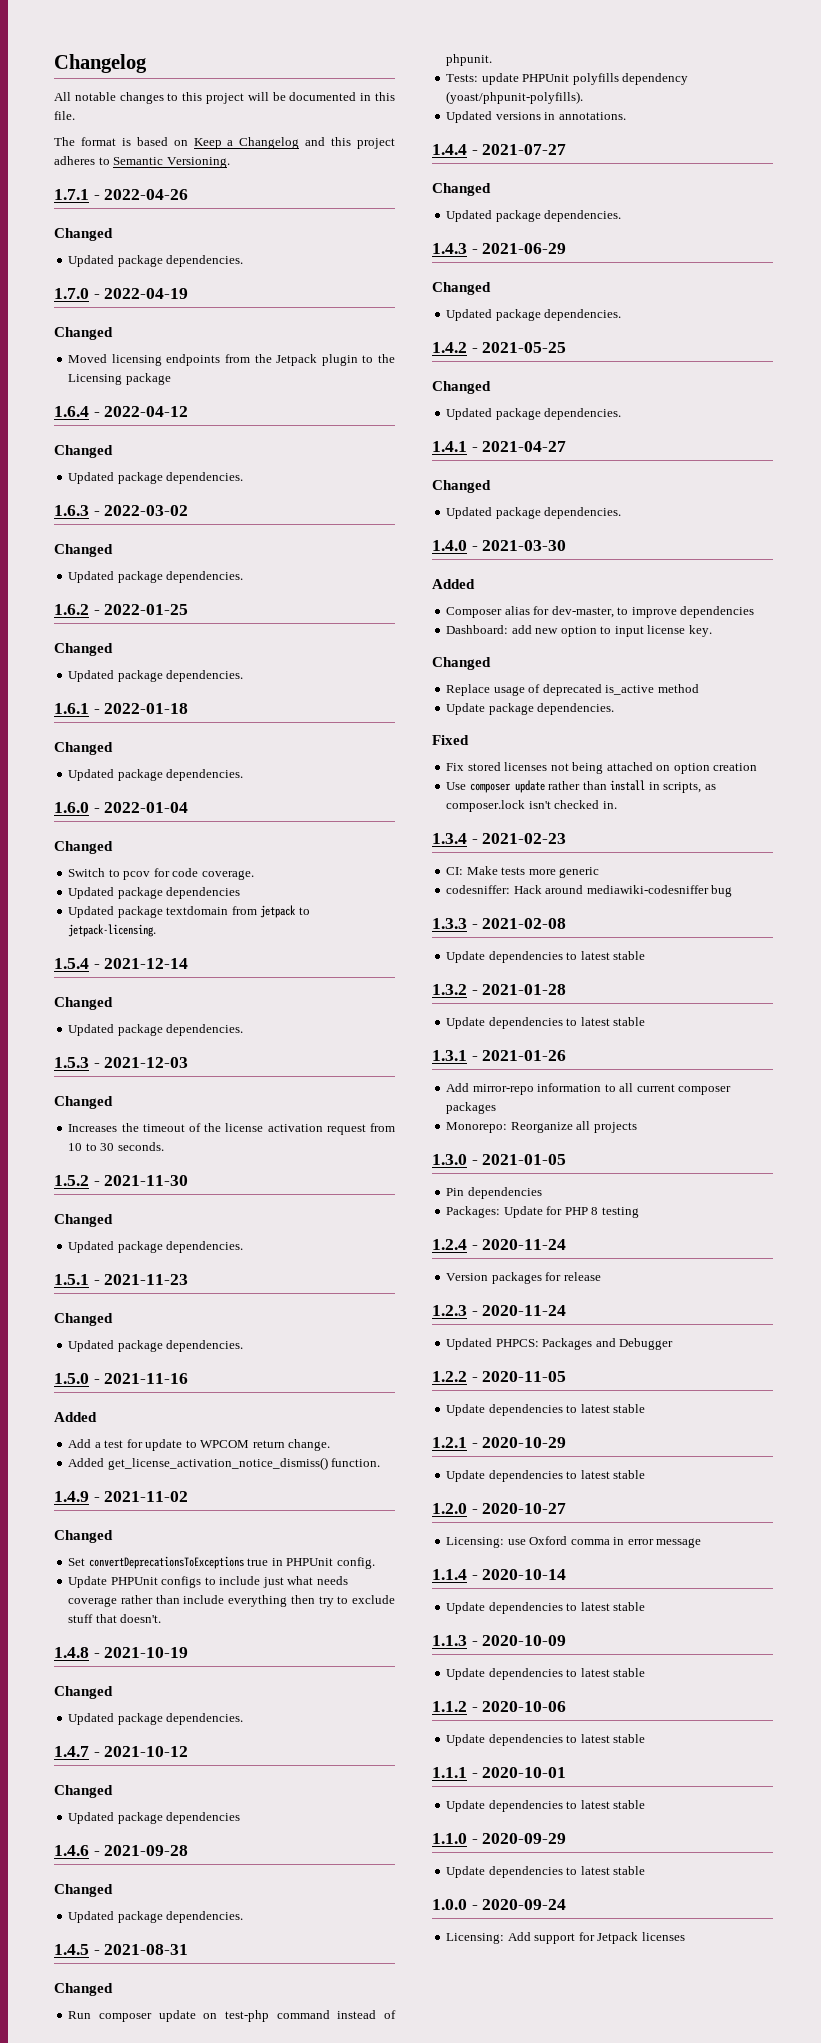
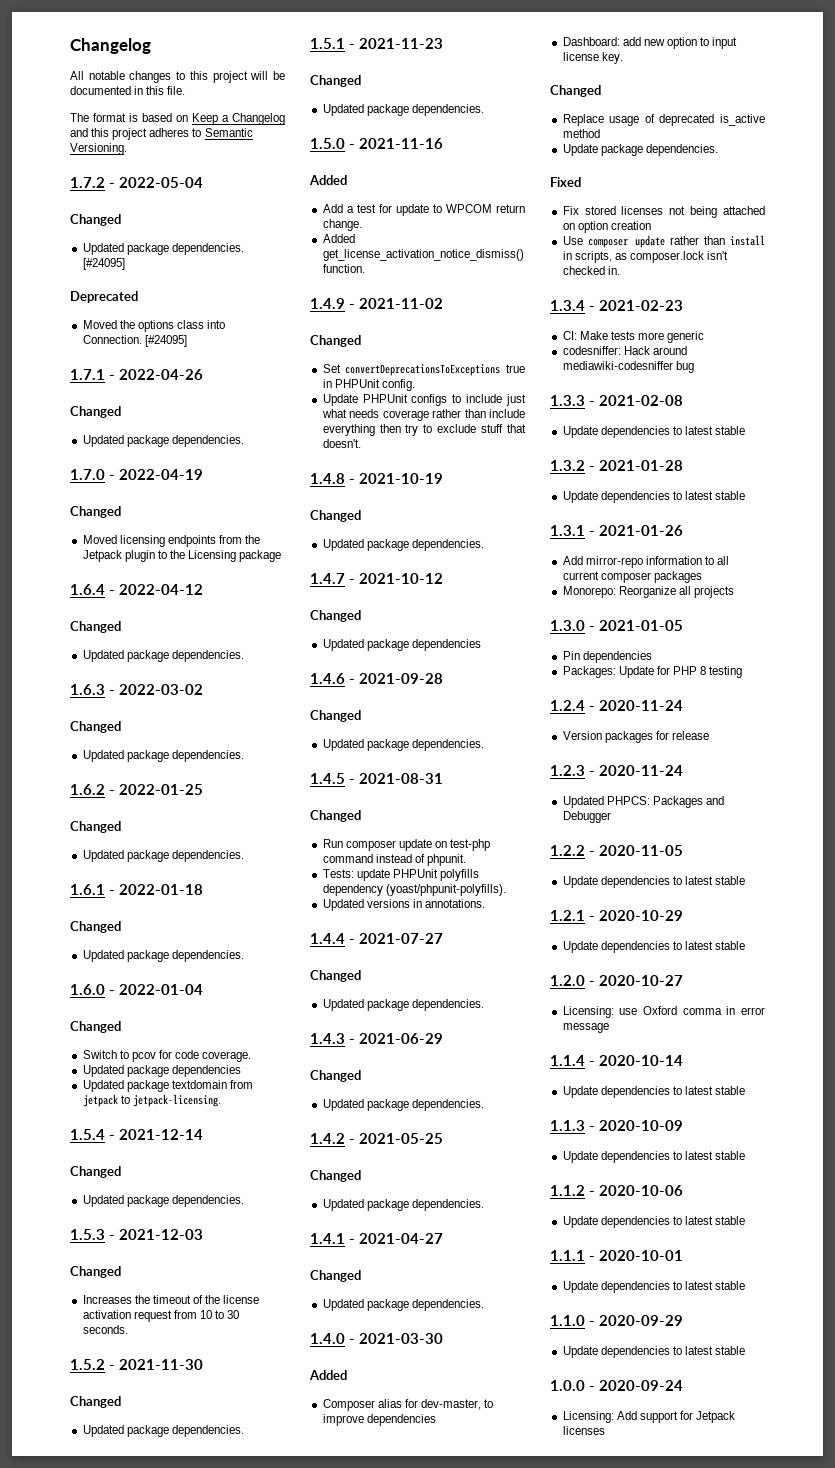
+ 1.7.2 - 2022-05-04
+ Changed
+ Updated package dependencies. [#24095]
+ Deprecated
+ Moved the options class into Connection. [#24095]

